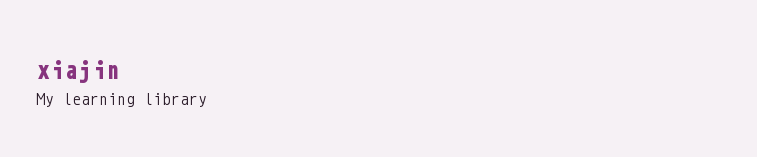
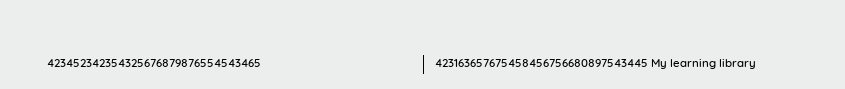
- xiajin
- My learning library
+ 423452342354325676879876554543465 423163657675458456756680897543445 My learning library

